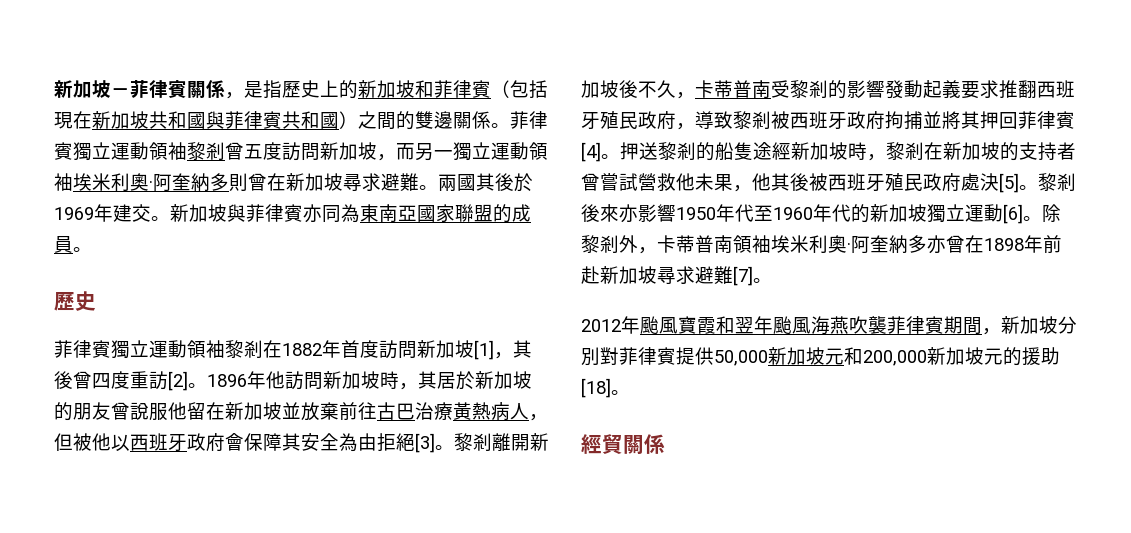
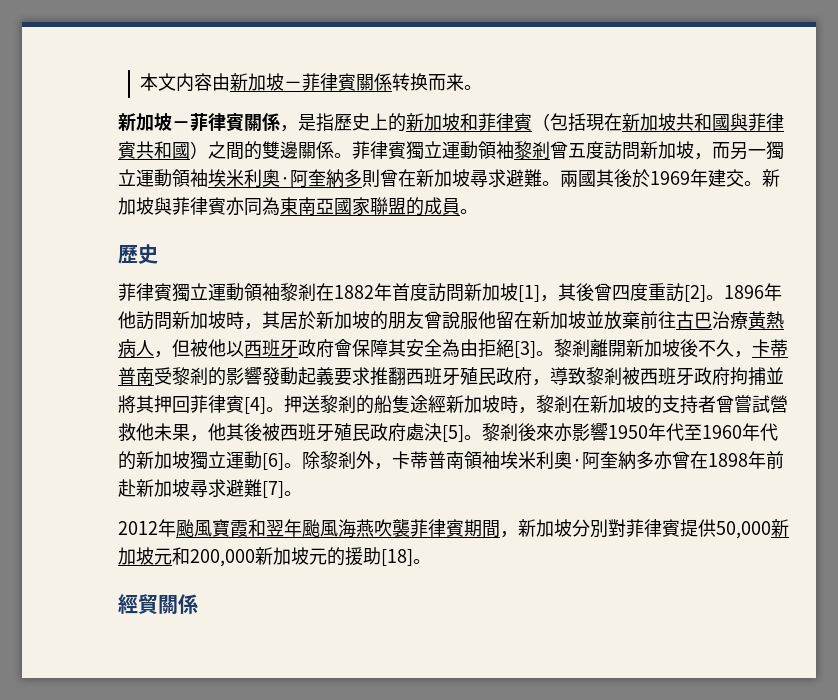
+ 本文内容由新加坡－菲律賓關係转换而来。

